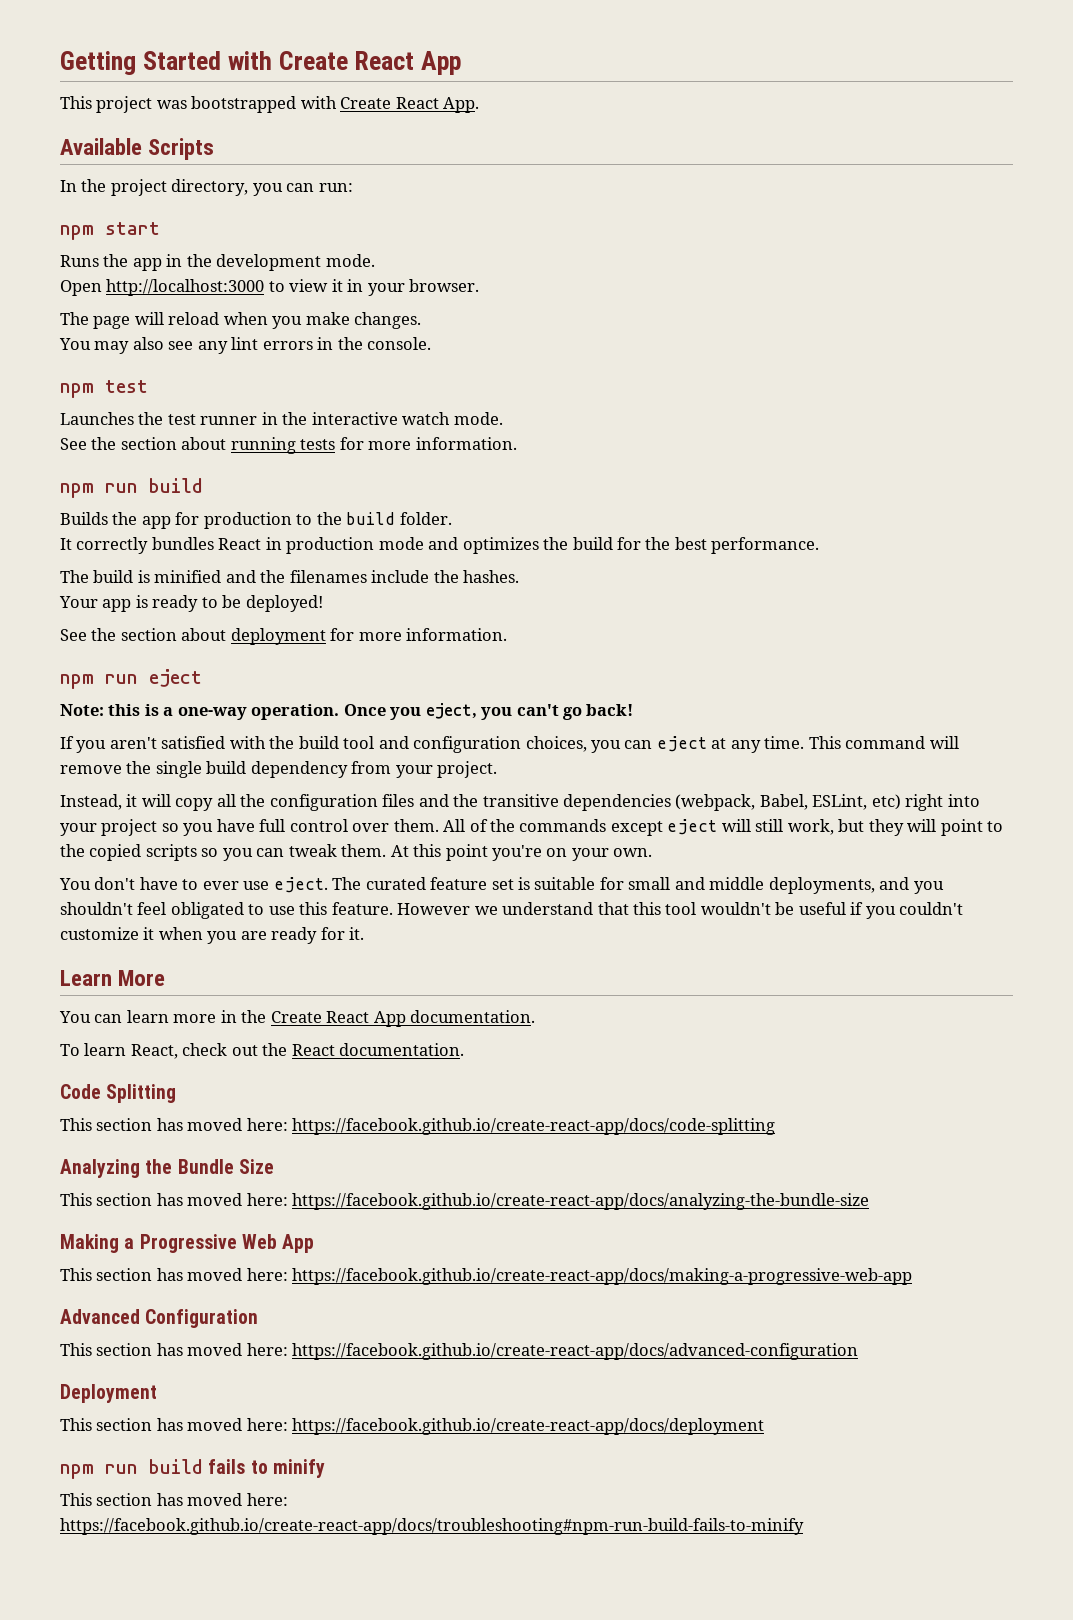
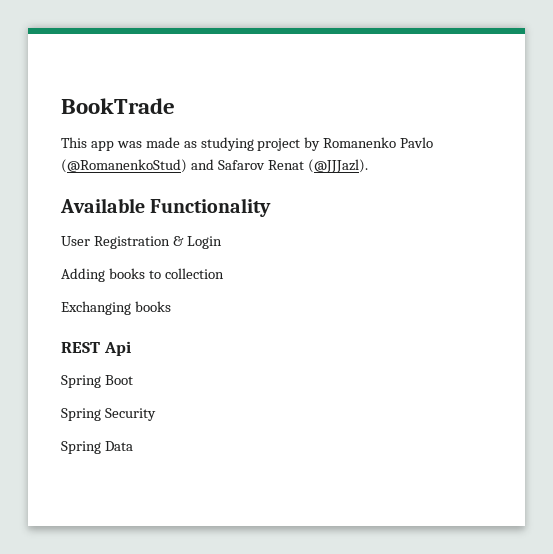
- Getting Started with Create React App
- This project was bootstrapped with Create React App.
- Available Scripts
- In the project directory, you can run:
- npm start
- Runs the app in the development mode.
- Open http://localhost:3000 to view it in your browser.
- The page will reload when you make changes.
- You may also see any lint errors in the console.
- npm test
- Launches the test runner in the interactive watch mode.
- See the section about running tests for more information.
- npm run build
- Builds the app for production to the build folder.
- It correctly bundles React in production mode and optimizes the build for the best performance.
- The build is minified and the filenames include the hashes.
- Your app is ready to be deployed!
- See the section about deployment for more information.
- npm run eject
- Note: this is a one-way operation. Once you eject, you can't go back!
- If you aren't satisfied with the build tool and configuration choices, you can eject at any time. This command will remove the single build dependency from your project.
- Instead, it will copy all the configuration files and the transitive dependencies (webpack, Babel, ESLint, etc) right into your project so you have full control over them. All of the commands except eject will still work, but they will point to the copied scripts so you can tweak them. At this point you're on your own.
- You don't have to ever use eject. The curated feature set is suitable for small and middle deployments, and you shouldn't feel obligated to use this feature. However we understand that this tool wouldn't be useful if you couldn't customize it when you are ready for it.
- Learn More
- You can learn more in the Create React App documentation.
- To learn React, check out the React documentation.
- Code Splitting
- This section has moved here: https://facebook.github.io/create-react-app/docs/code-splitting
- Analyzing the Bundle Size
- This section has moved here: https://facebook.github.io/create-react-app/docs/analyzing-the-bundle-size
- Making a Progressive Web App
- This section has moved here: https://facebook.github.io/create-react-app/docs/making-a-progressive-web-app
- Advanced Configuration
- This section has moved here: https://facebook.github.io/create-react-app/docs/advanced-configuration
- Deployment
- This section has moved here: https://facebook.github.io/create-react-app/docs/deployment
- npm run build fails to minify
- This section has moved here: https://facebook.github.io/create-react-app/docs/troubleshooting#npm-run-build-fails-to-minify
+ BookTrade
+ This app was made as studying project by Romanenko Pavlo (@RomanenkoStud) and Safarov Renat (@JJJazl).
+ Available Functionality
+ User Registration & Login
+ Adding books to collection
+ Exchanging books
+ REST Api
+ Spring Boot
+ Spring Security
+ Spring Data

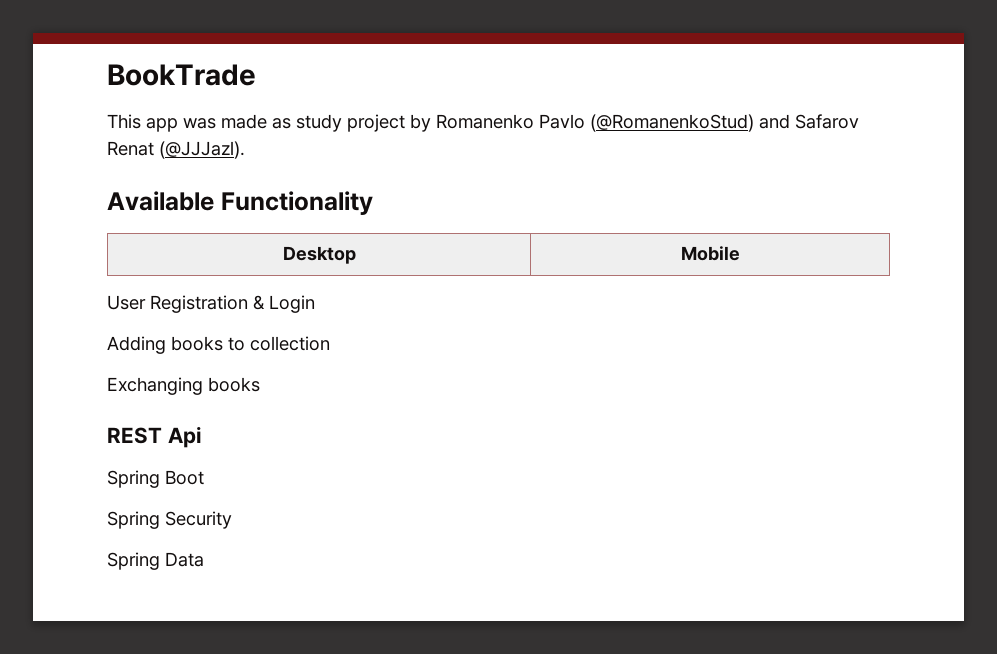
- This app was made as studying project by Romanenko Pavlo (@RomanenkoStud) and Safarov Renat (@JJJazl).
+ This app was made as study project by Romanenko Pavlo (@RomanenkoStud) and Safarov Renat (@JJJazl).
+ Desktop | Mobile

